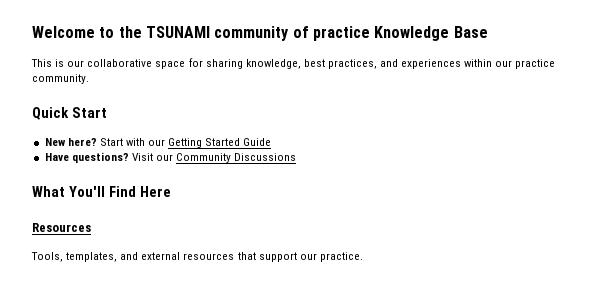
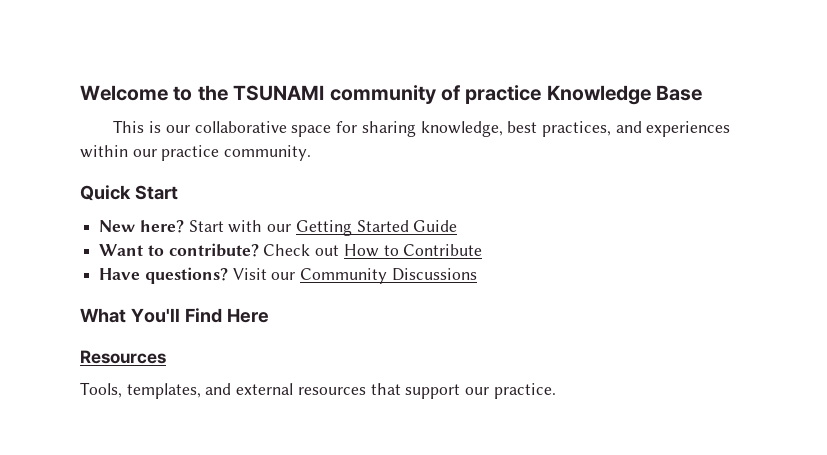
+ Want to contribute? Check out How to Contribute

